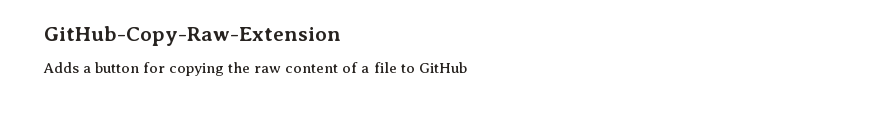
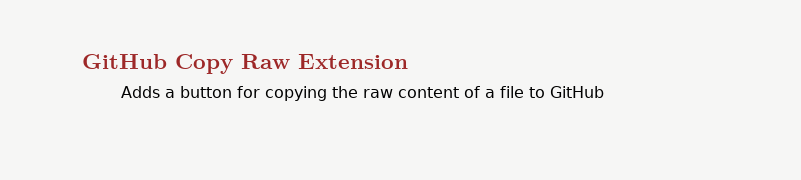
- GitHub-Copy-Raw-Extension
+ GitHub Copy Raw Extension

